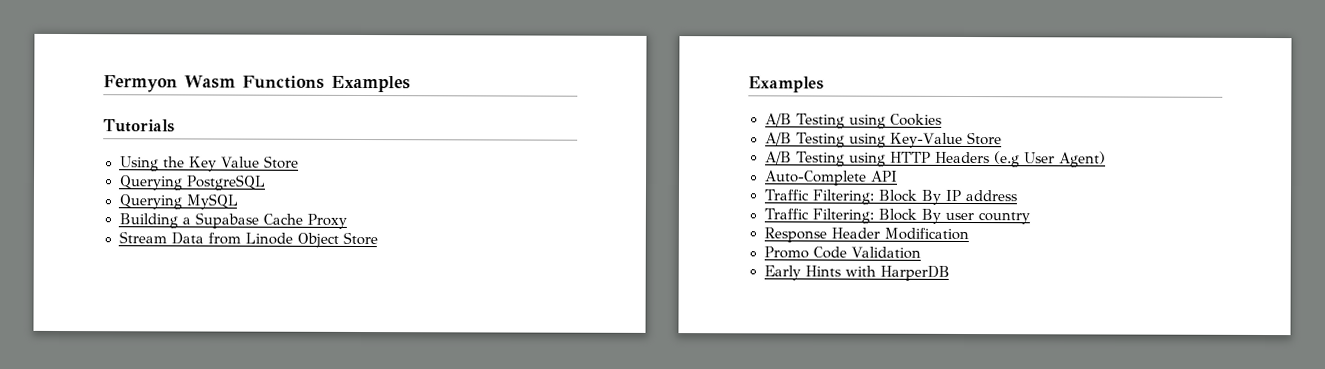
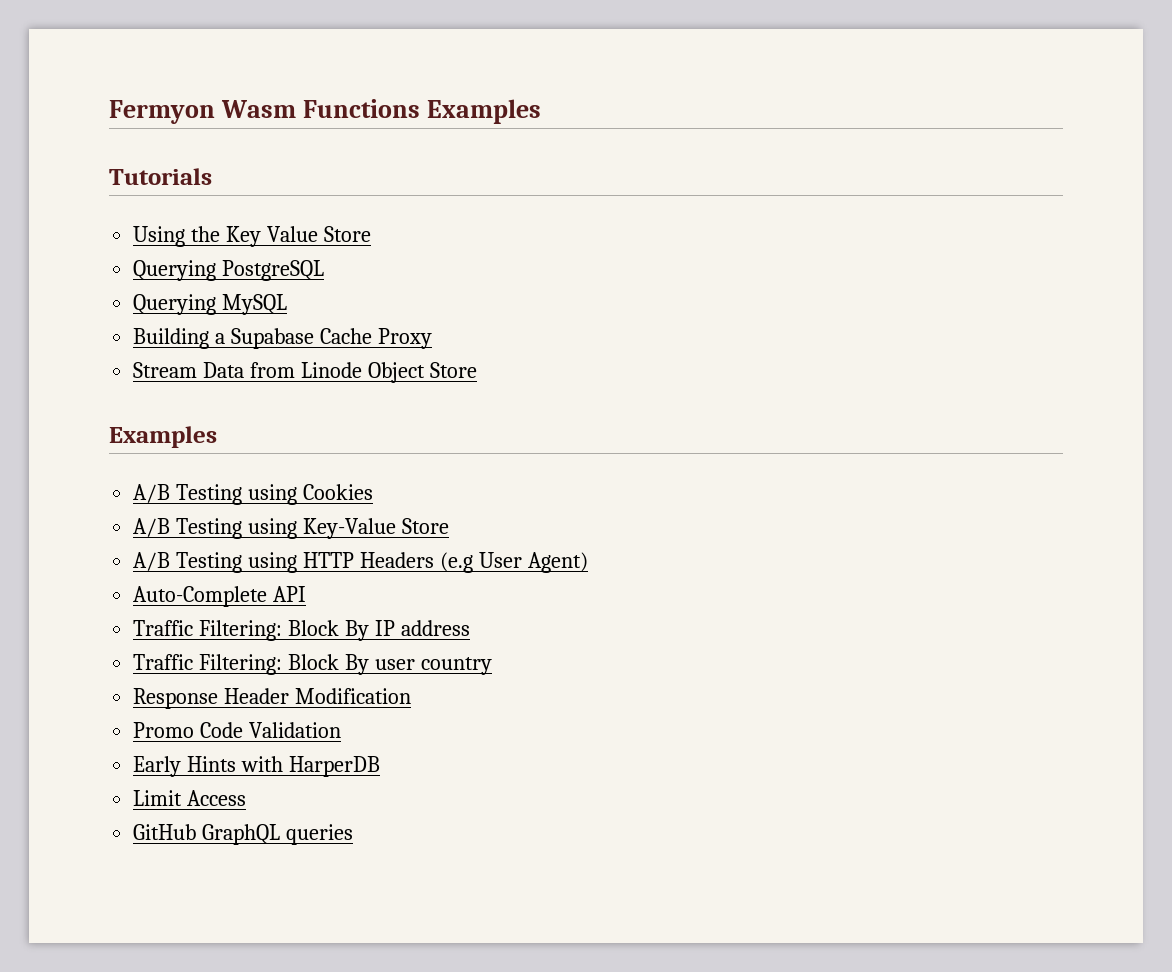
+ Limit Access
+ GitHub GraphQL queries

